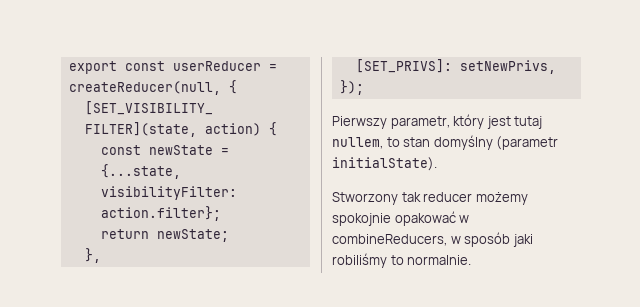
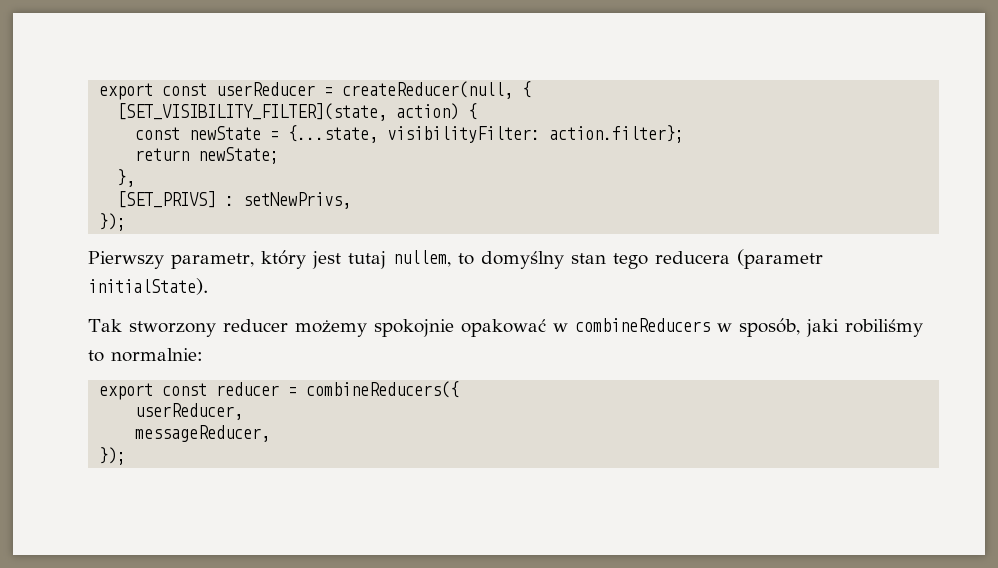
- [SET_PRIVS]: setNewPrivs,
+ [SET_PRIVS] : setNewPrivs,
- Pierwszy parametr, który jest tutaj nullem, to stan domyślny (parametr initialState).
+ Pierwszy parametr, który jest tutaj nullem, to domyślny stan tego reducera (parametr initialState).
- Stworzony tak reducer możemy spokojnie opakować w combineReducers, w sposób jaki robiliśmy to normalnie.
+ Tak stworzony reducer możemy spokojnie opakować w combineReducers w sposób, jaki robiliśmy to normalnie:
+ export const reducer = combineReducers({
+ userReducer,
+ messageReducer,
+ });

